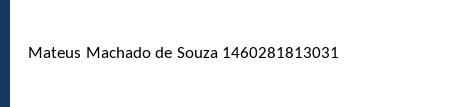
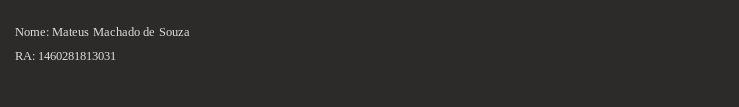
- Mateus Machado de Souza 1460281813031
+ Nome: Mateus Machado de Souza
+ RA: 1460281813031

